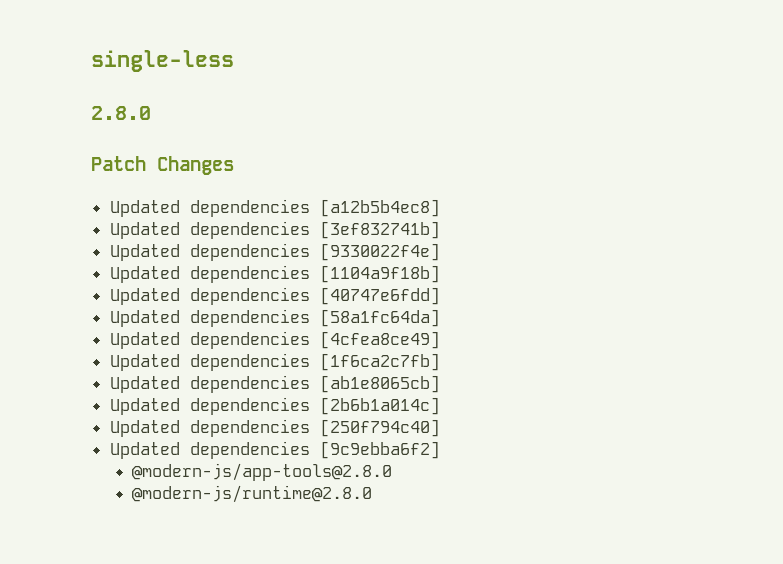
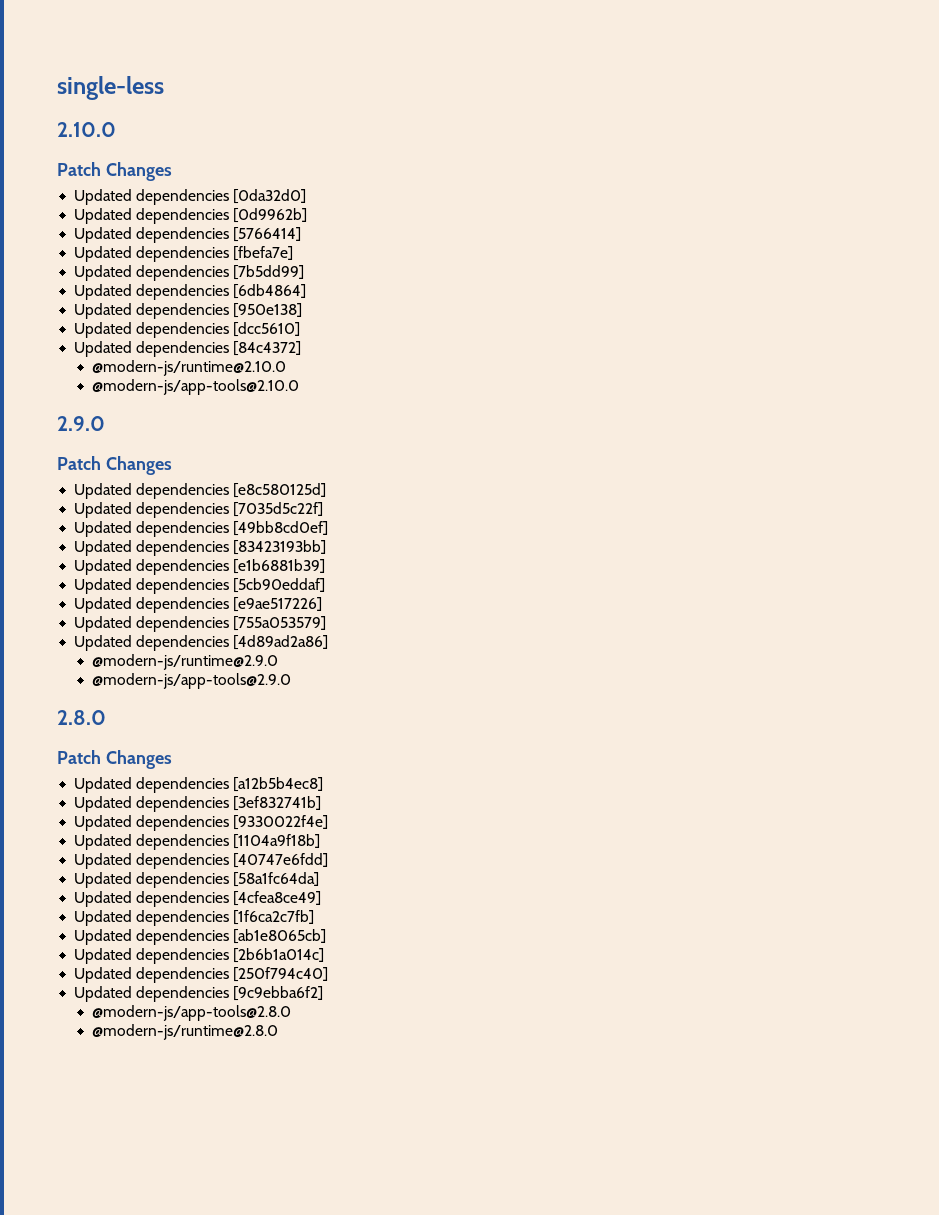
+ 2.10.0
+ Patch Changes
+ Updated dependencies [0da32d0]
+ Updated dependencies [0d9962b]
+ Updated dependencies [5766414]
+ Updated dependencies [fbefa7e]
+ Updated dependencies [7b5dd99]
+ Updated dependencies [6db4864]
+ Updated dependencies [950e138]
+ Updated dependencies [dcc5610]
+ Updated dependencies [84c4372]
+ @modern-js/runtime@2.10.0
+ @modern-js/app-tools@2.10.0
+ 2.9.0
+ Patch Changes
+ Updated dependencies [e8c580125d]
+ Updated dependencies [7035d5c22f]
+ Updated dependencies [49bb8cd0ef]
+ Updated dependencies [83423193bb]
+ Updated dependencies [e1b6881b39]
+ Updated dependencies [5cb90eddaf]
+ Updated dependencies [e9ae517226]
+ Updated dependencies [755a053579]
+ Updated dependencies [4d89ad2a86]
+ @modern-js/runtime@2.9.0
+ @modern-js/app-tools@2.9.0

